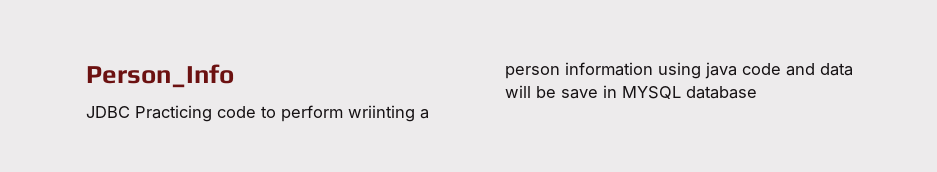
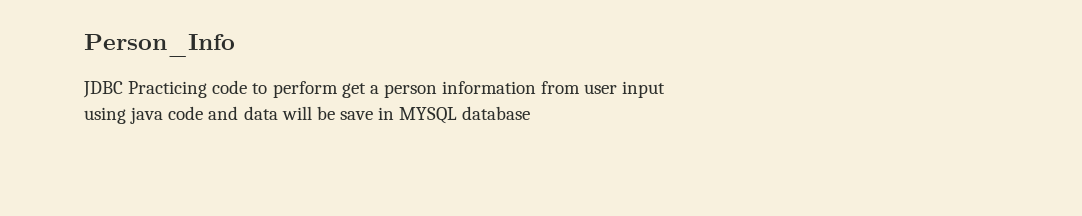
- JDBC Practicing code to perform wriinting a person information using java code and data will be save in MYSQL database
+ JDBC Practicing code to perform get a person information from user input
+ using java code and data will be save in MYSQL database

